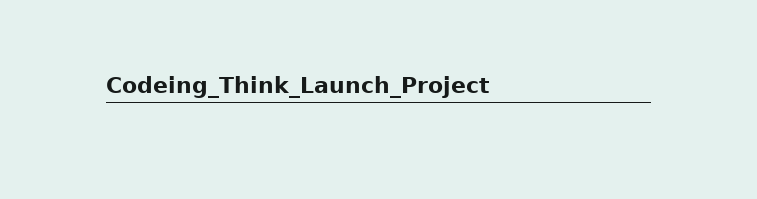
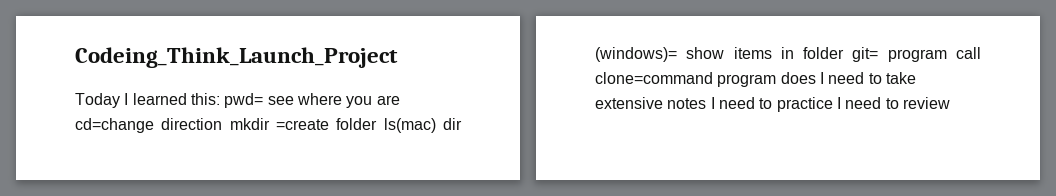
+ Today I learned this: pwd= see where you are cd=change direction mkdir =create folder ls(mac) dir (windows)= show items in folder git= program call clone=command program does I need to take extensive notes I need to practice I need to review

